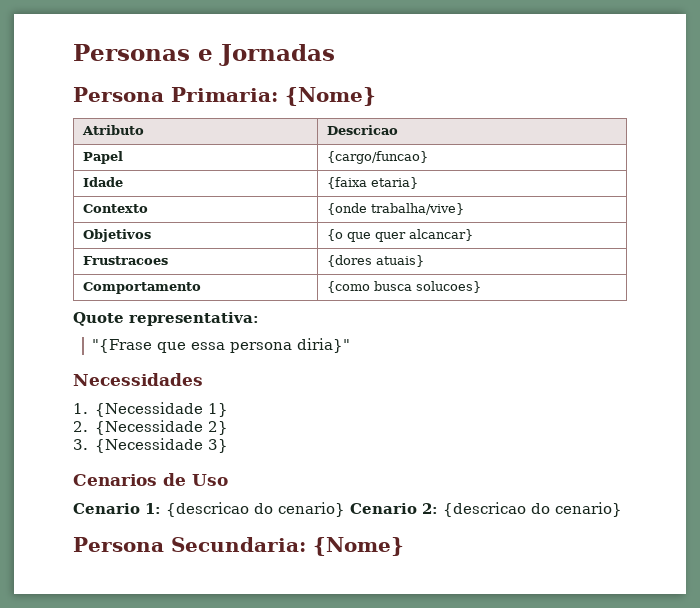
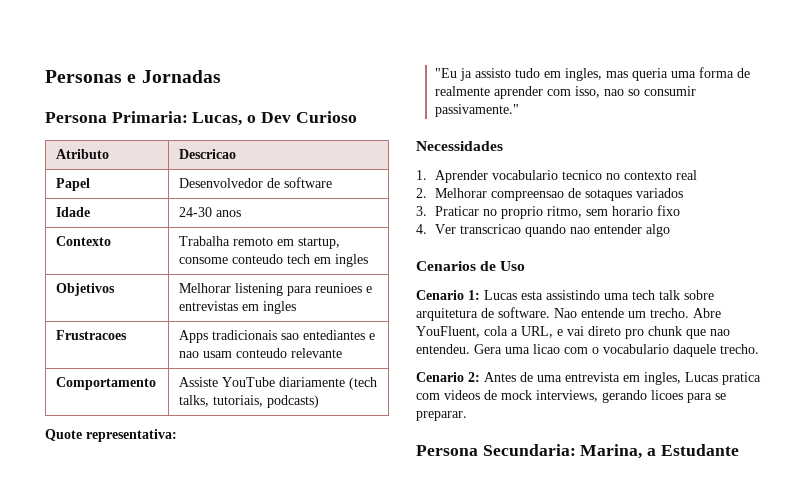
- Persona Primaria: {Nome}
+ Persona Primaria: Lucas, o Dev Curioso
- Papel | {cargo/funcao}
+ Papel | Desenvolvedor de software
- Idade | {faixa etaria}
+ Idade | 24-30 anos
- Contexto | {onde trabalha/vive}
- Objetivos | {o que quer alcancar}
- Frustracoes | {dores atuais}
- Comportamento | {como busca solucoes}
+ Contexto | Trabalha remoto em startup, consome conteudo tech em ingles
+ Objetivos | Melhorar listening para reunioes e entrevistas em ingles
+ Frustracoes | Apps tradicionais sao entediantes e nao usam conteudo relevante
+ Comportamento | Assiste YouTube diariamente (tech talks, tutoriais, podcasts)
  Quote representativa:
- "{Frase que essa persona diria}"
+ "Eu ja assisto tudo em ingles, mas queria uma forma de realmente aprender com isso, nao so consumir passivamente."
  Necessidades
- 1. {Necessidade 1}
- 2. {Necessidade 2}
- 3. {Necessidade 3}
+ 1. Aprender vocabulario tecnico no contexto real
+ 2. Melhorar compreensao de sotaques variados
+ 3. Praticar no proprio ritmo, sem horario fixo
+ 4. Ver transcricao quando nao entender algo
- Cenario 1: {descricao do cenario} Cenario 2: {descricao do cenario}
+ Cenario 1: Lucas esta assistindo uma tech talk sobre arquitetura de software. Nao entende um trecho. Abre YouFluent, cola a URL, e vai direto pro chunk que nao entendeu. Gera uma licao com o vocabulario daquele trecho.
+ Cenario 2: Antes de uma entrevista em ingles, Lucas pratica com videos de mock interviews, gerando licoes para se preparar.
- Persona Secundaria: {Nome}
+ Persona Secundaria: Marina, a Estudante

